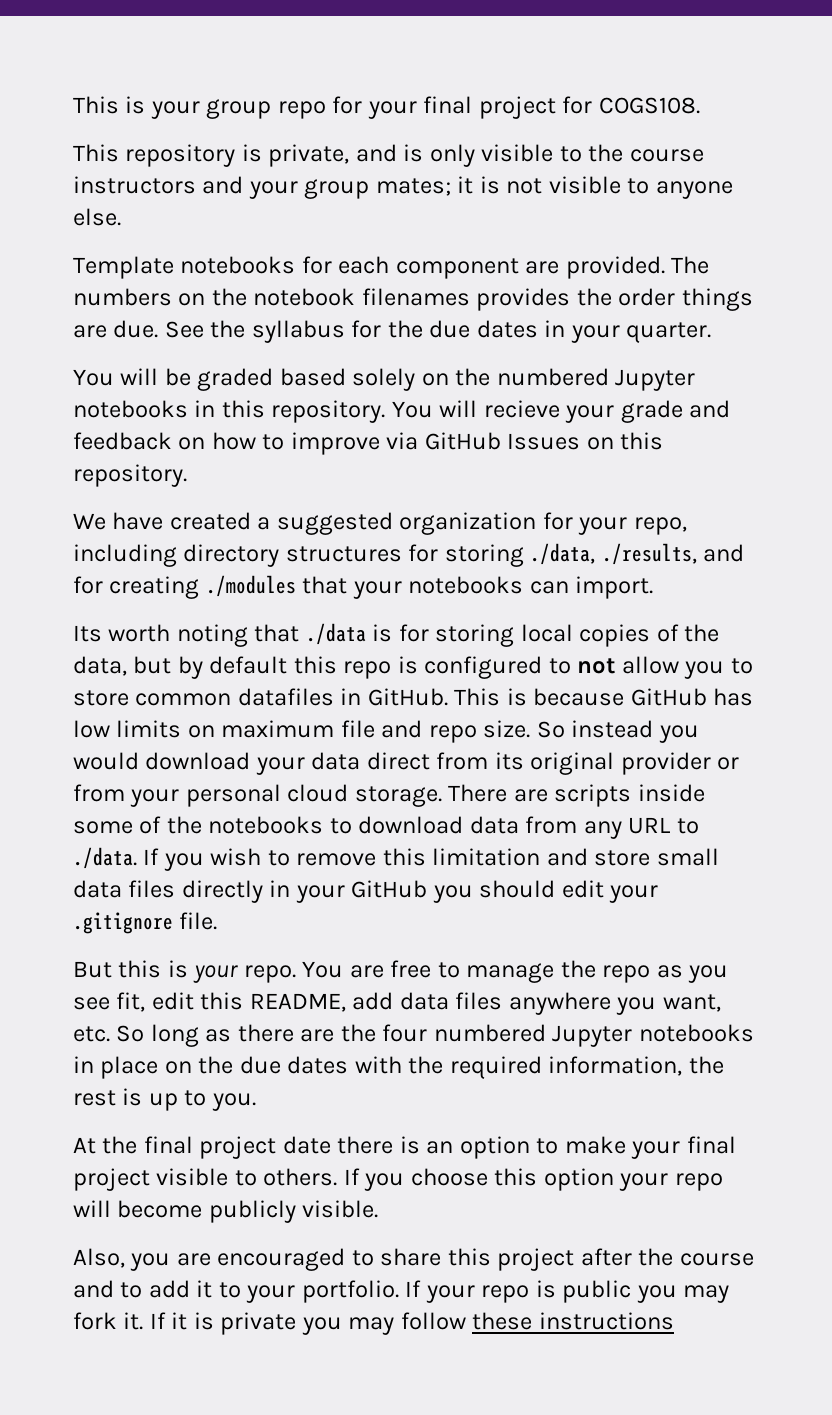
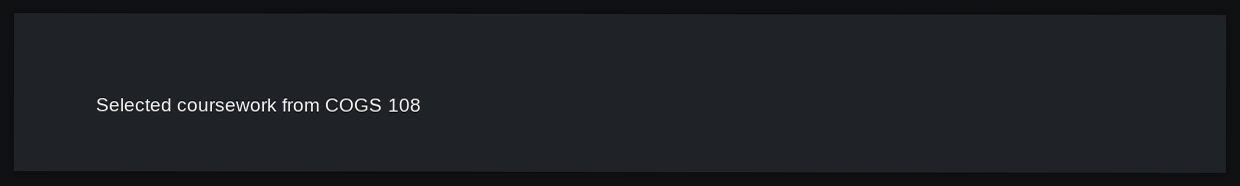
- This is your group repo for your final project for COGS108.
- This repository is private, and is only visible to the course instructors and your group mates; it is not visible to anyone else.
- Template notebooks for each component are provided. The numbers on the notebook filenames provides the order things are due. See the syllabus for the due dates in your quarter.
- You will be graded based solely on the numbered Jupyter notebooks in this repository. You will recieve your grade and feedback on how to improve via GitHub Issues on this repository.
- We have created a suggested organization for your repo, including directory structures for storing ./data, ./results, and for creating ./modules that your notebooks can import.
- Its worth noting that ./data is for storing local copies of the data, but by default this repo is configured to not allow you to store common datafiles in GitHub. This is because GitHub has low limits on maximum file and repo size. So instead you would download your data direct from its original provider or from your personal cloud storage. There are scripts inside some of the notebooks to download data from any URL to ./data. If you wish to remove this limitation and store small data files directly in your GitHub you should edit your .gitignore file.
- But this is your repo. You are free to manage the repo as you see fit, edit this README, add data files anywhere you want, etc. So long as there are the four numbered Jupyter notebooks in place on the due dates with the required information, the rest is up to you.
- At the final project date there is an option to make your final project visible to others. If you choose this option your repo will become publicly visible.
- Also, you are encouraged to share this project after the course and to add it to your portfolio. If your repo is public you may fork it. If it is private you may follow these instructions
+ Selected coursework from COGS 108

